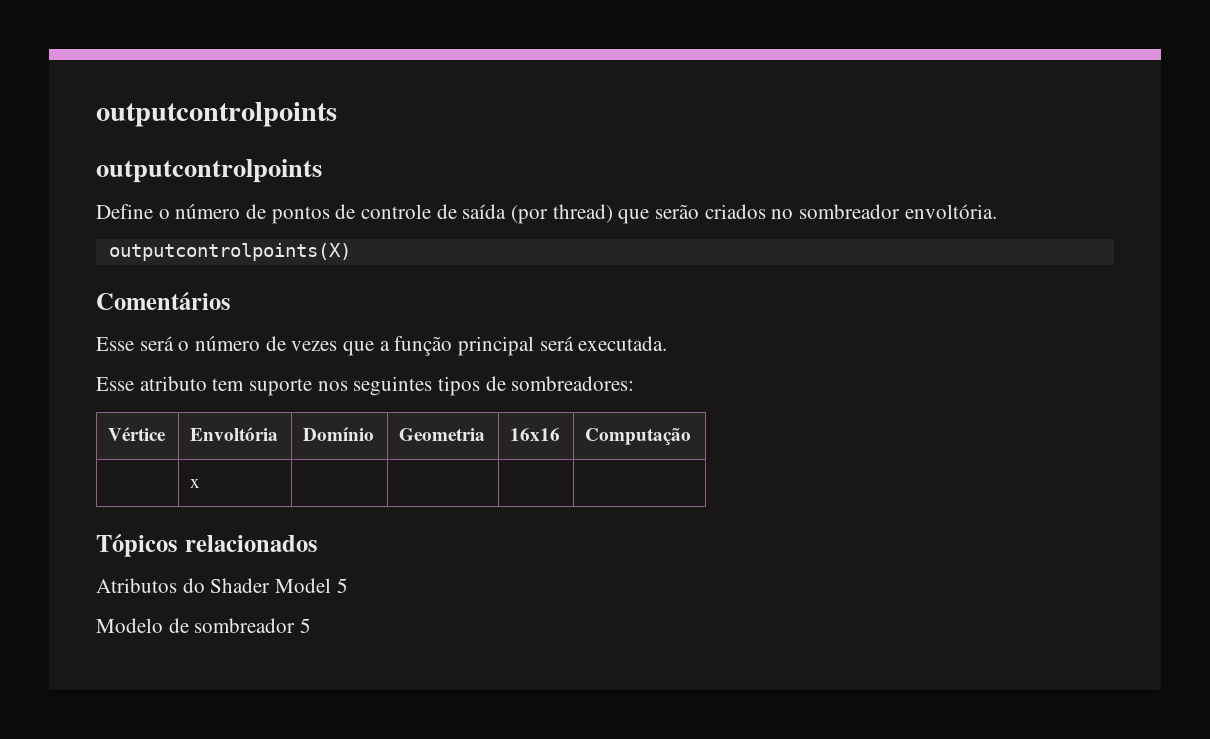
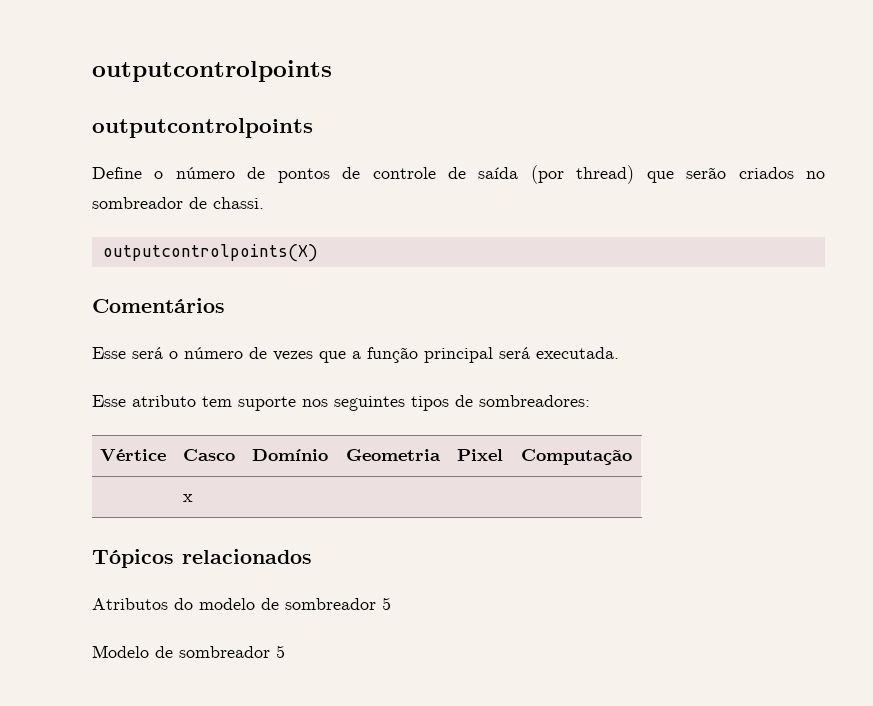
- Define o número de pontos de controle de saída (por thread) que serão criados no sombreador envoltória.
+ Define o número de pontos de controle de saída (por thread) que serão criados no sombreador de chassi.
- Vértice | Envoltória | Domínio | Geometria | 16x16 | Computação
+ Vértice | Casco | Domínio | Geometria | Pixel | Computação
- Atributos do Shader Model 5
+ Atributos do modelo de sombreador 5

